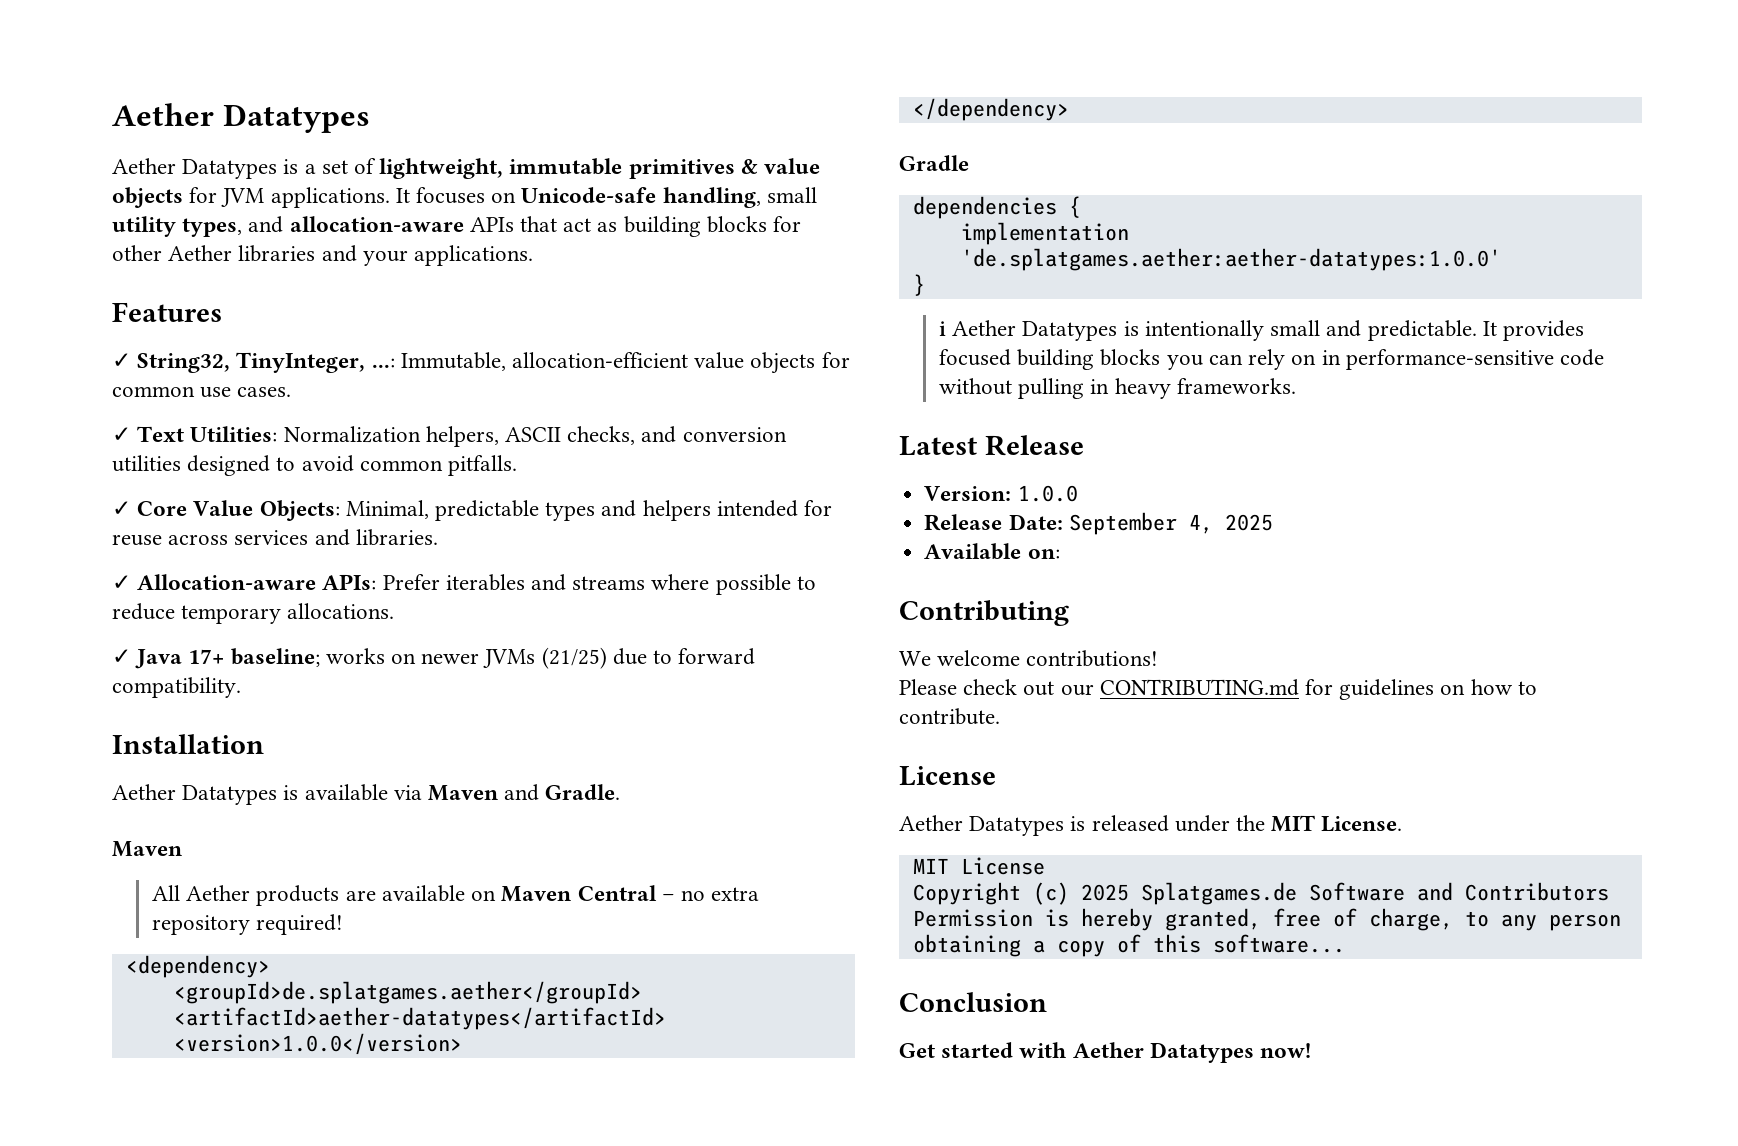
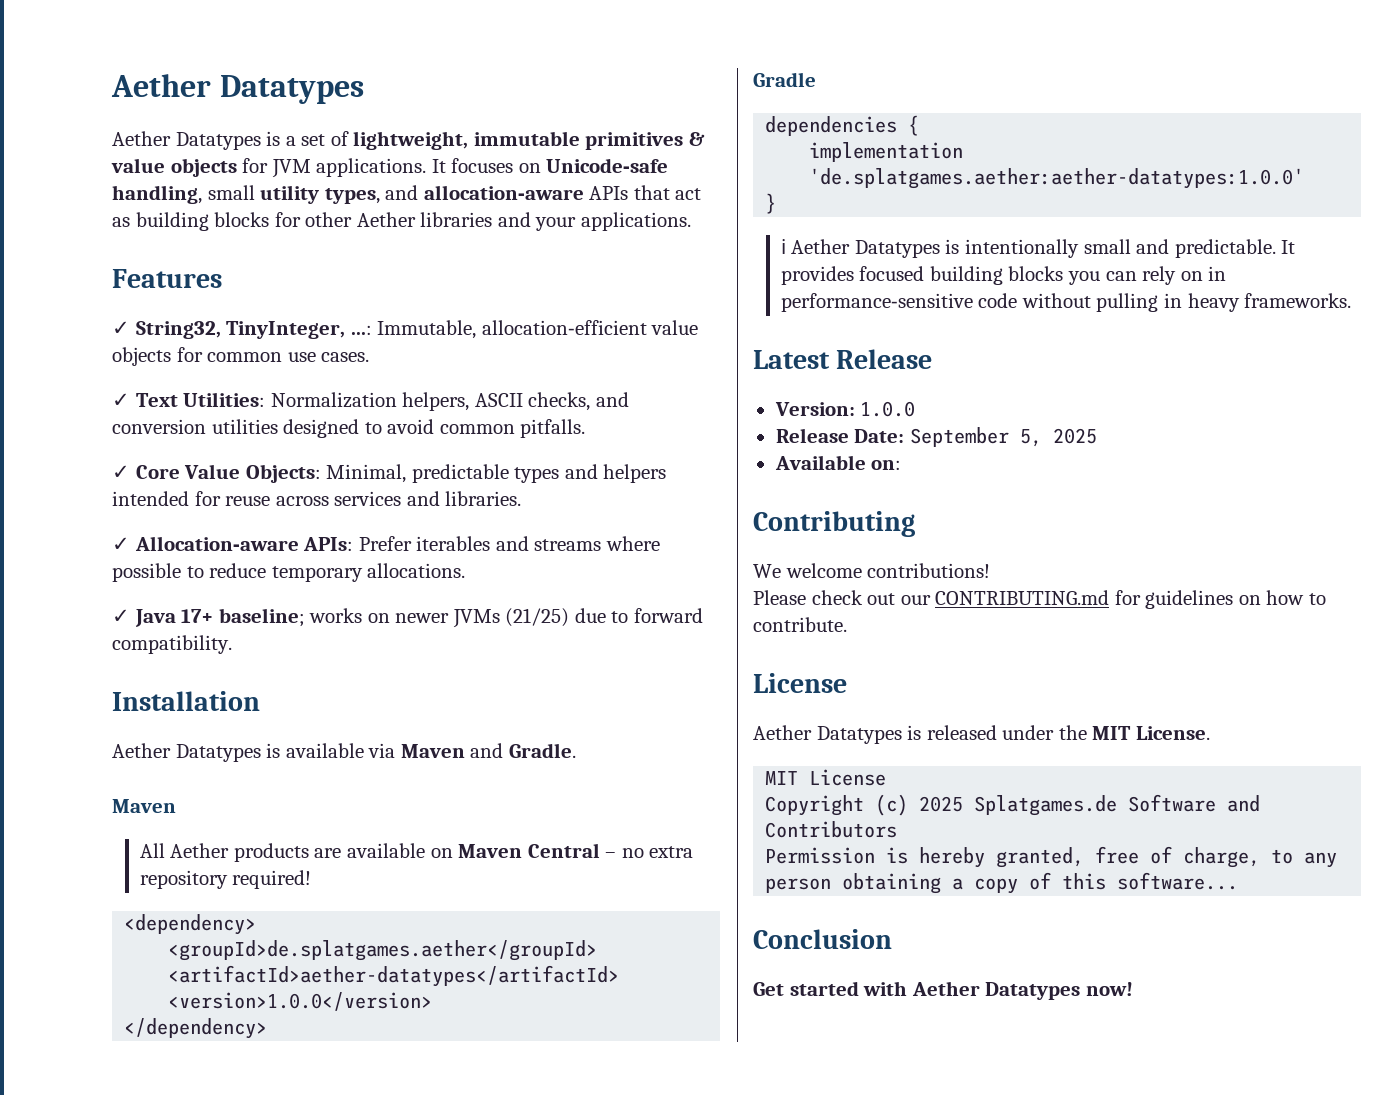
- Release Date: September 4, 2025
+ Release Date: September 5, 2025

